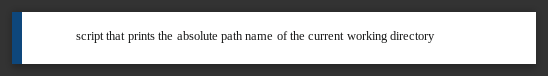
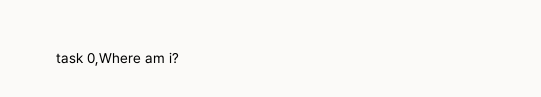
- script that prints the absolute path name of the current working directory
+ task 0,Where am i?

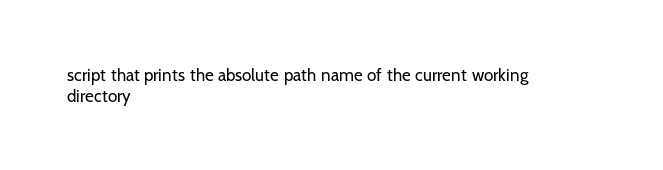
- task 0,Where am i?
+ script that prints the absolute path name of the current working directory

